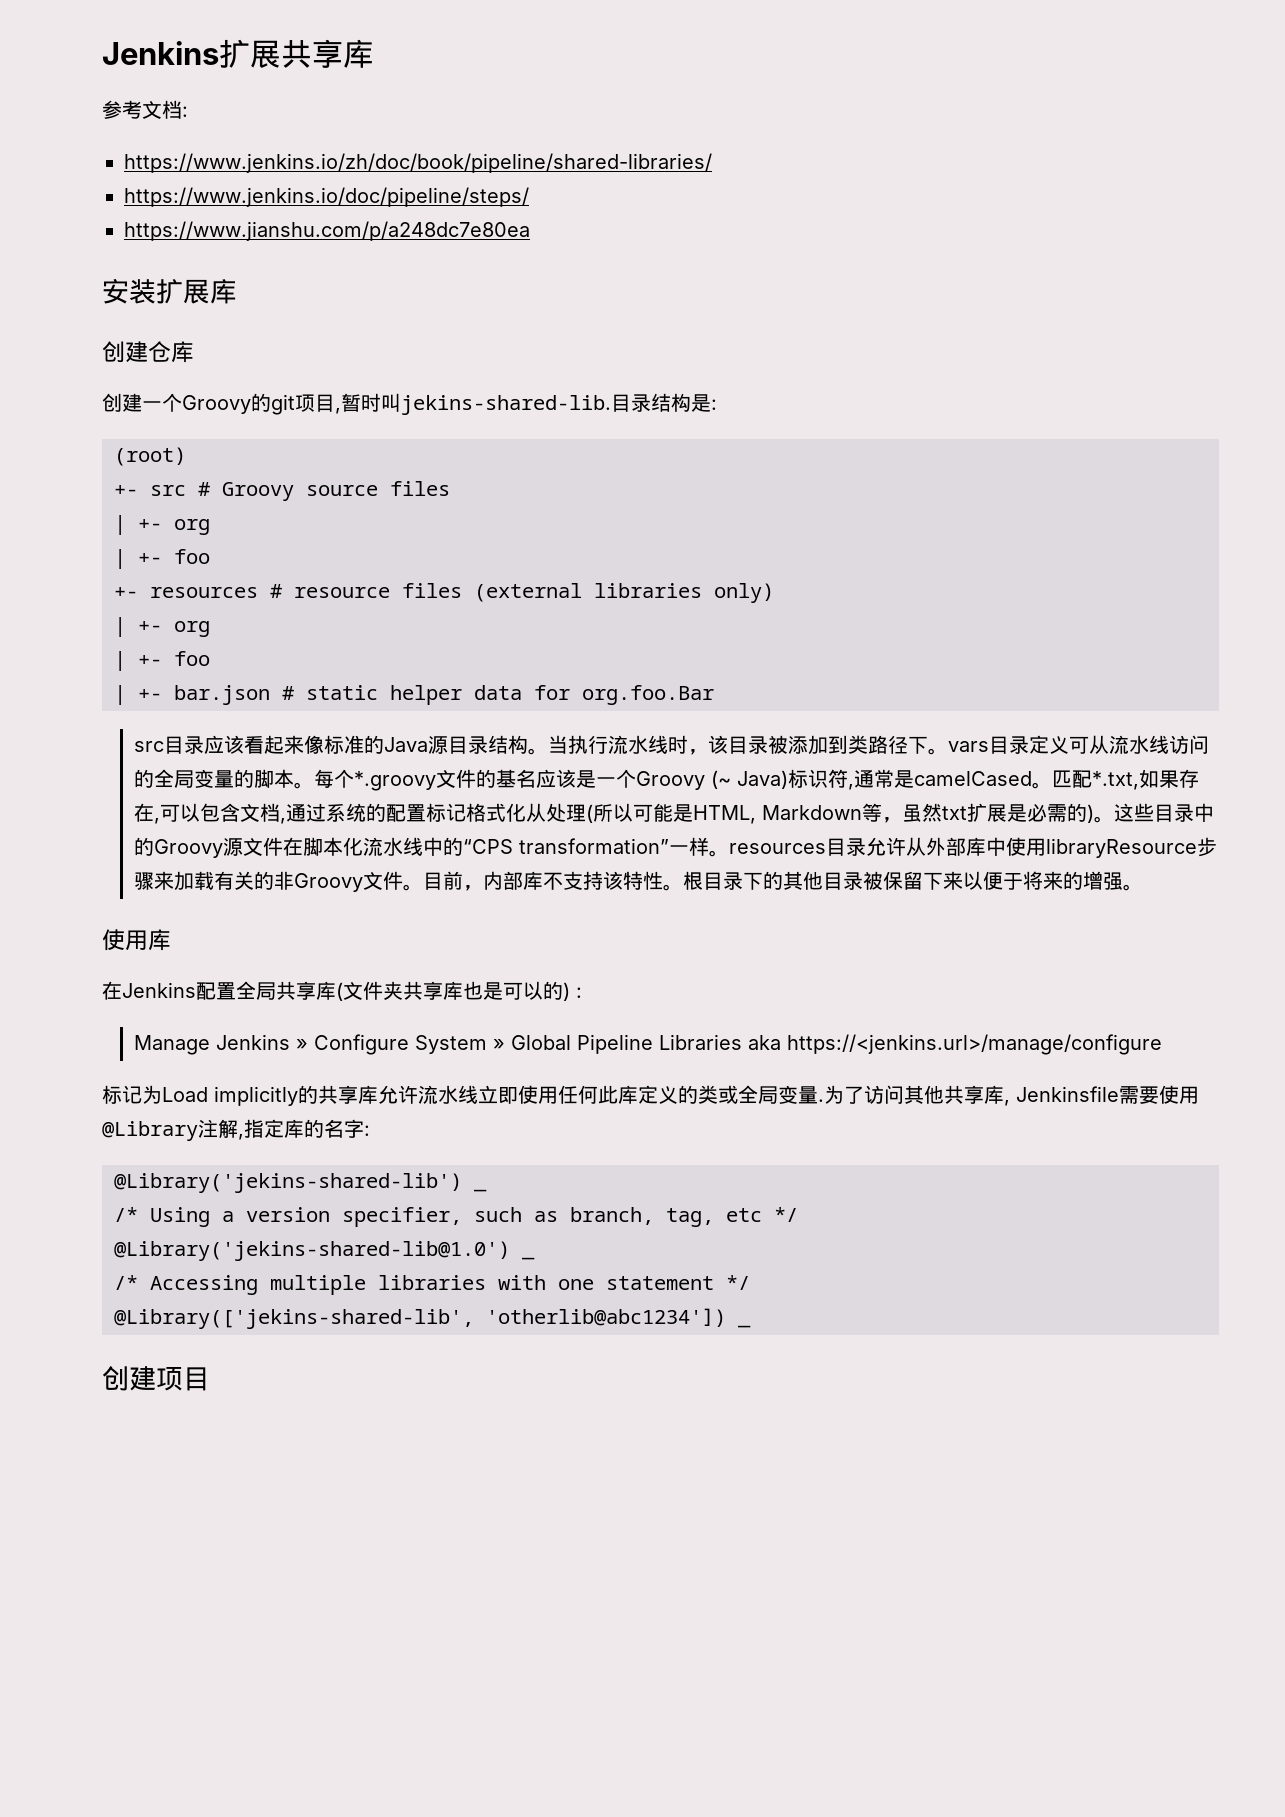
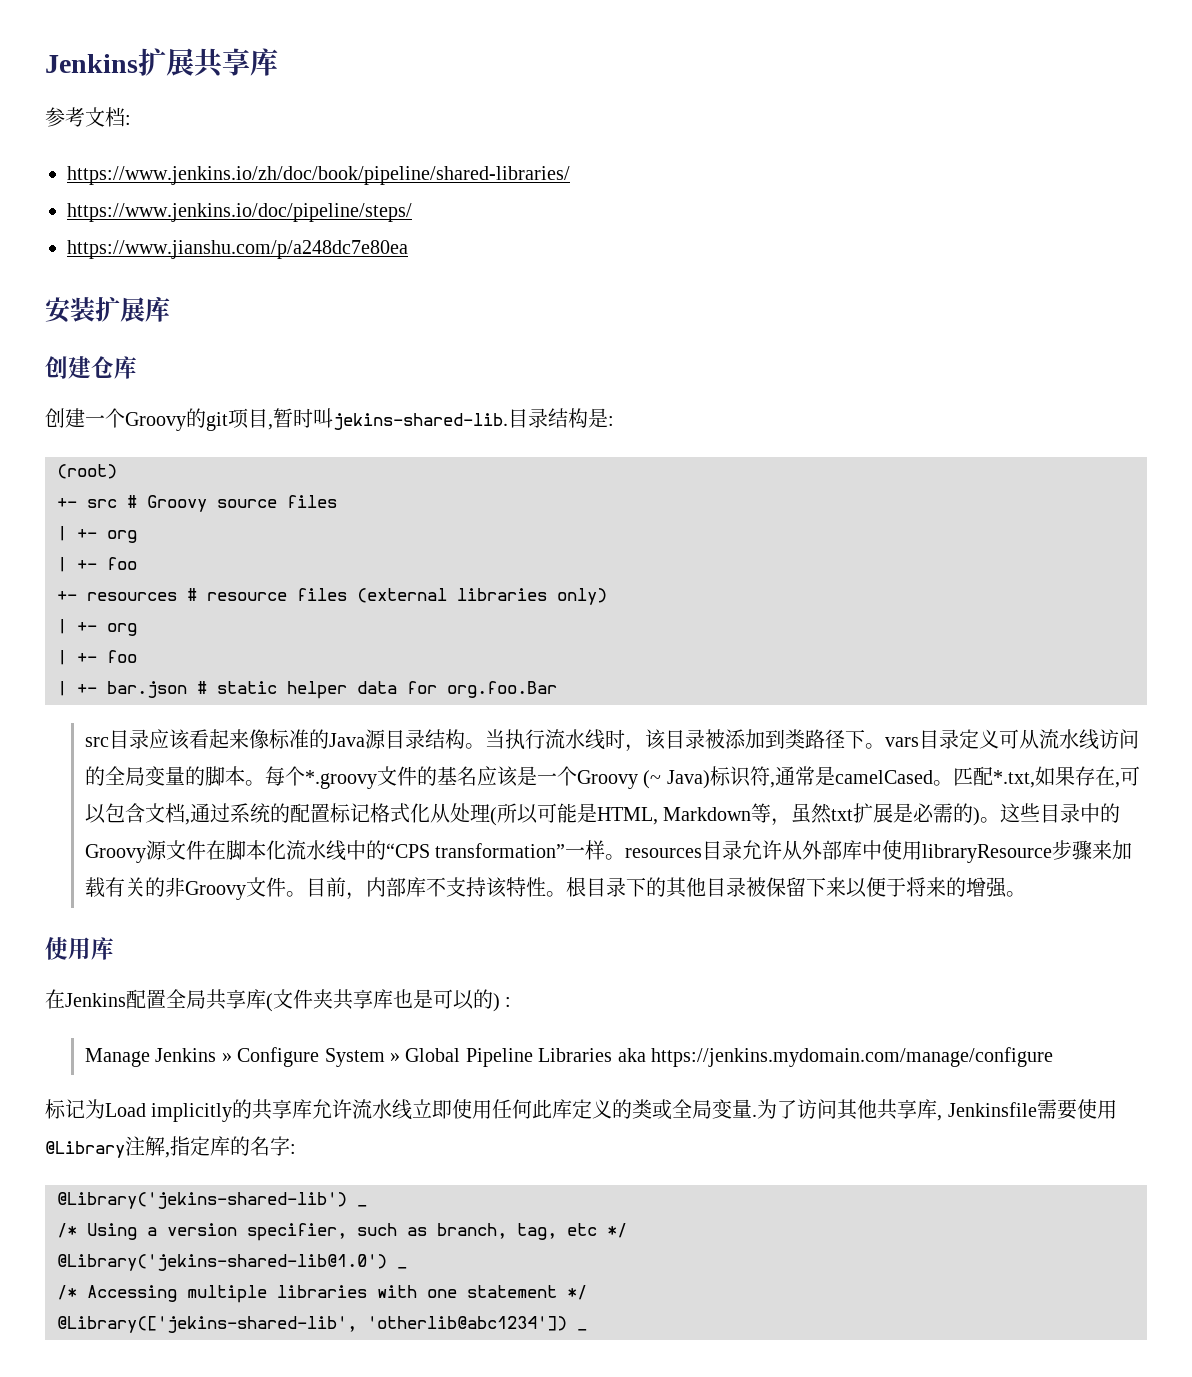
- Manage Jenkins » Configure System » Global Pipeline Libraries aka https://<jenkins.url>/manage/configure
+ Manage Jenkins » Configure System » Global Pipeline Libraries aka https://jenkins.mydomain.com/manage/configure
- 创建项目

